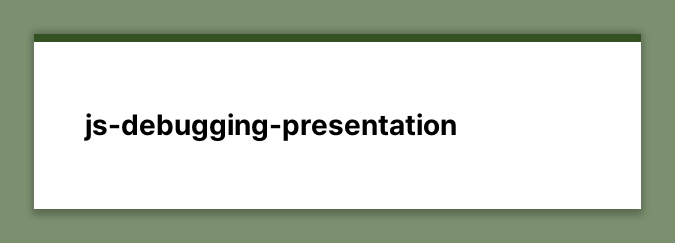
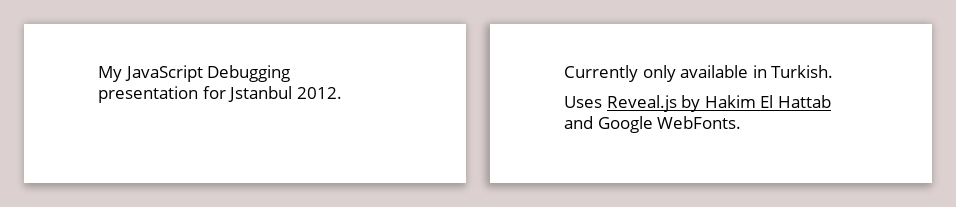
- js-debugging-presentation
+ My JavaScript Debugging presentation for Jstanbul 2012. Currently only available in Turkish.
+ Uses Reveal.js by Hakim El Hattab and Google WebFonts.

